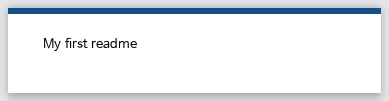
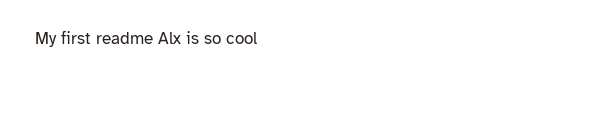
- My first readme
+ My first readme Alx is so cool

